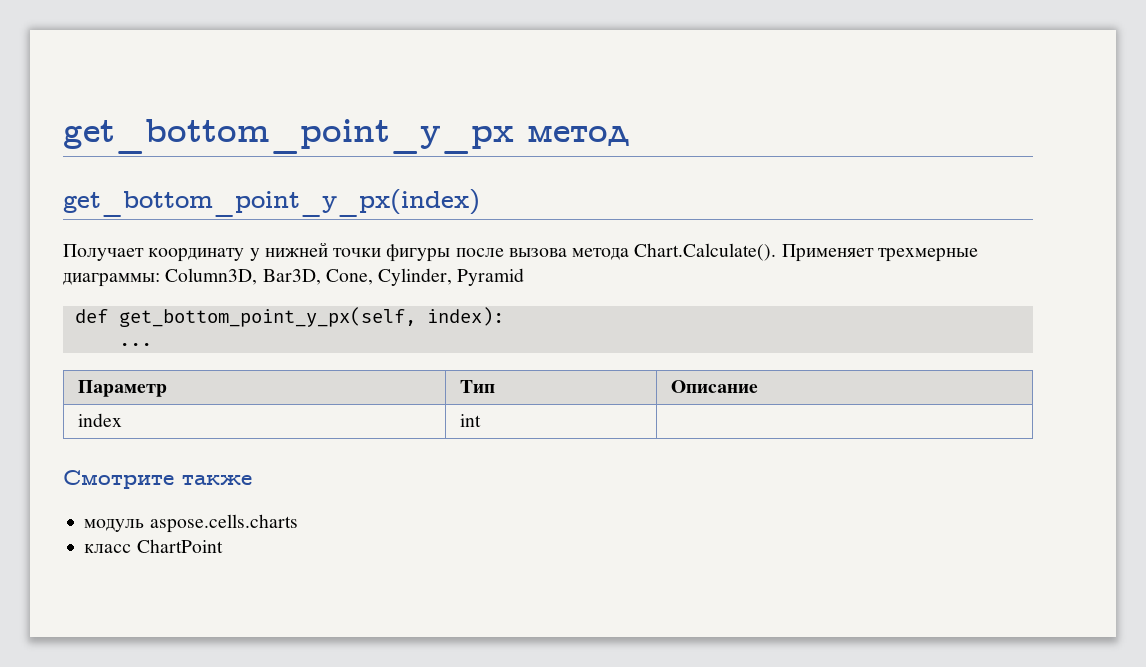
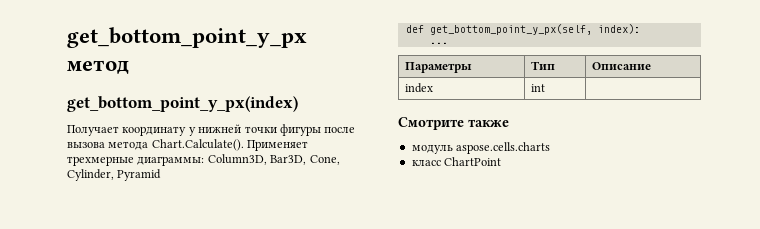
- Параметр | Тип | Описание
+ Параметры | Тип | Описание

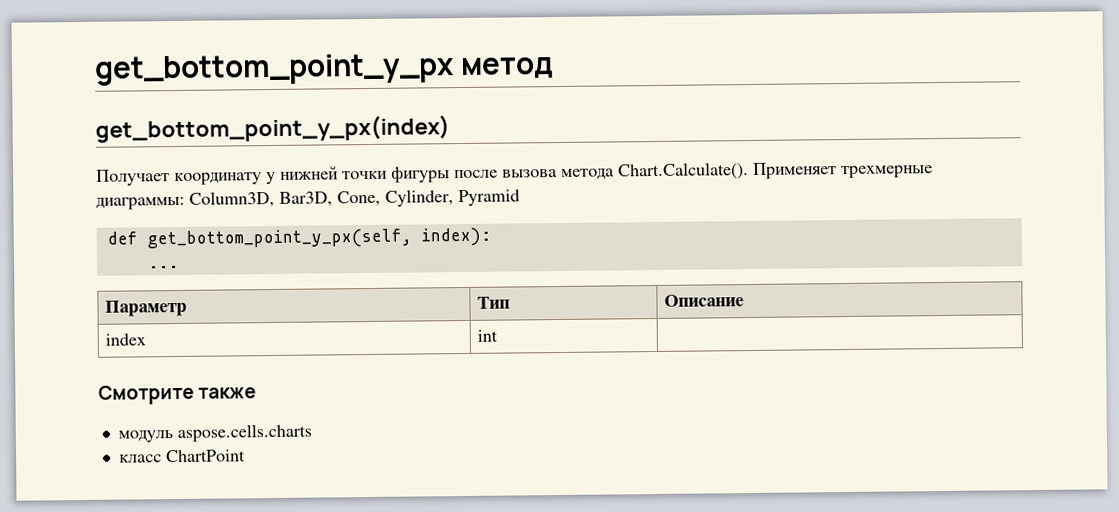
- Параметры | Тип | Описание
+ Параметр | Тип | Описание

